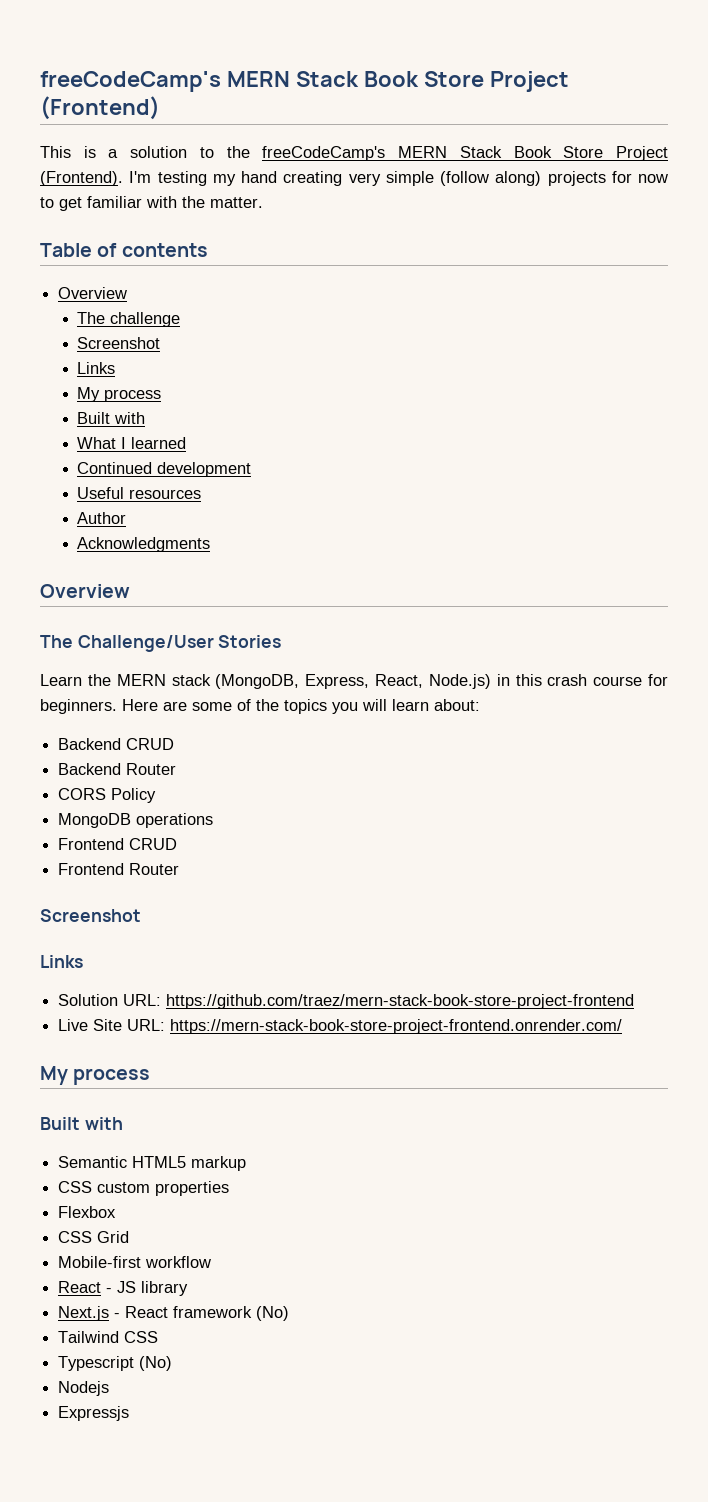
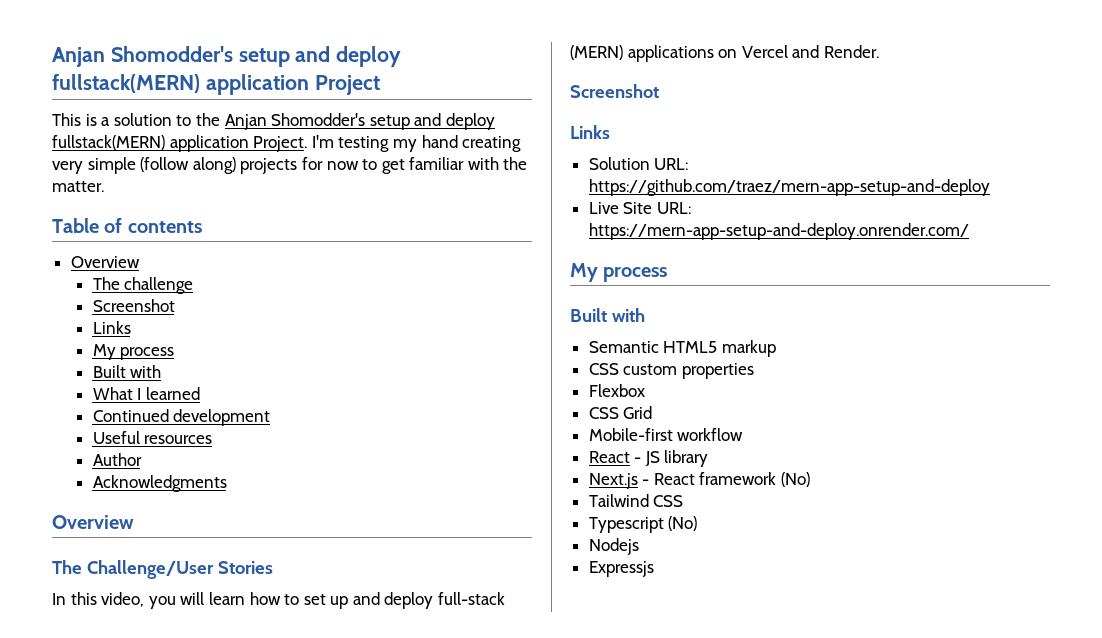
- freeCodeCamp's MERN Stack Book Store Project (Frontend)
+ Anjan Shomodder's setup and deploy fullstack(MERN) application Project
- This is a solution to the freeCodeCamp's MERN Stack Book Store Project (Frontend).
+ This is a solution to the Anjan Shomodder's setup and deploy fullstack(MERN) application Project.
- Learn the MERN stack (MongoDB, Express, React, Node.js) in this crash course for beginners. Here are some of the topics you will learn about:
- Backend CRUD
- Backend Router
- CORS Policy
- MongoDB operations
- Frontend CRUD
- Frontend Router
+ In this video, you will learn how to set up and deploy full-stack (MERN) applications on Vercel and Render.
- Solution URL: https://github.com/traez/mern-stack-book-store-project-frontend
+ Solution URL: https://github.com/traez/mern-app-setup-and-deploy
- Live Site URL: https://mern-stack-book-store-project-frontend.onrender.com/
+ Live Site URL: https://mern-app-setup-and-deploy.onrender.com/

